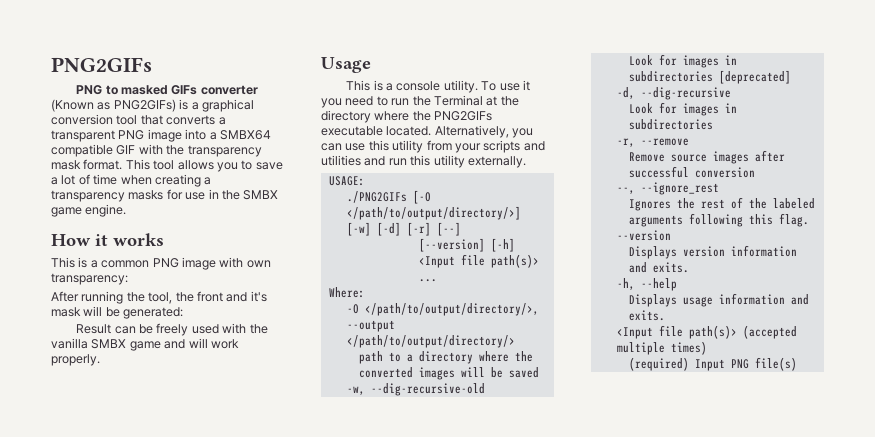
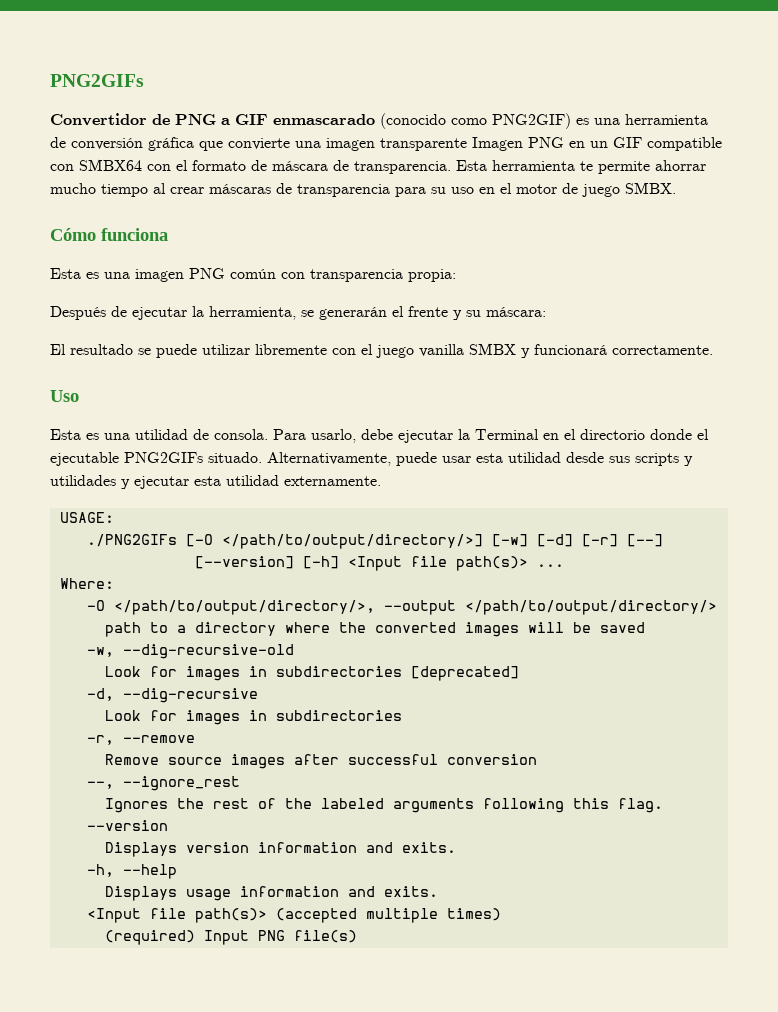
- PNG to masked GIFs converter (Known as PNG2GIFs) is a graphical conversion tool that converts a transparent PNG image into a SMBX64 compatible GIF with the transparency mask format. This tool allows you to save a lot of time when creating a transparency masks for use in the SMBX game engine.
- How it works
- This is a common PNG image with own transparency:
- After running the tool, the front and it's mask will be generated:
- Result can be freely used with the vanilla SMBX game and will work properly.
- Usage
- This is a console utility. To use it you need to run the Terminal at the directory where the PNG2GIFs executable located. Alternatively, you can use this utility from your scripts and utilities and run this utility externally.
+ Convertidor de PNG a GIF enmascarado (conocido como PNG2GIF) es una herramienta de conversión gráfica que convierte una imagen transparente Imagen PNG en un GIF compatible con SMBX64 con el formato de máscara de transparencia. Esta herramienta te permite ahorrar mucho tiempo al crear máscaras de transparencia para su uso en el motor de juego SMBX.
+ Cómo funciona
+ Esta es una imagen PNG común con transparencia propia:
+ Después de ejecutar la herramienta, se generarán el frente y su máscara:
+ El resultado se puede utilizar libremente con el juego vanilla SMBX y funcionará correctamente.
+ Uso
+ Esta es una utilidad de consola. Para usarlo, debe ejecutar la Terminal en el directorio donde el ejecutable PNG2GIFs situado. Alternativamente, puede usar esta utilidad desde sus scripts y utilidades y ejecutar esta utilidad externamente.

